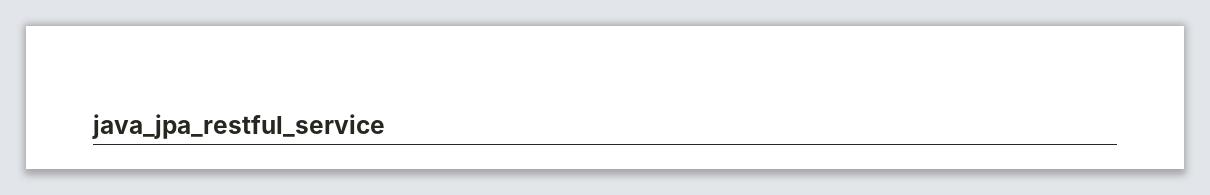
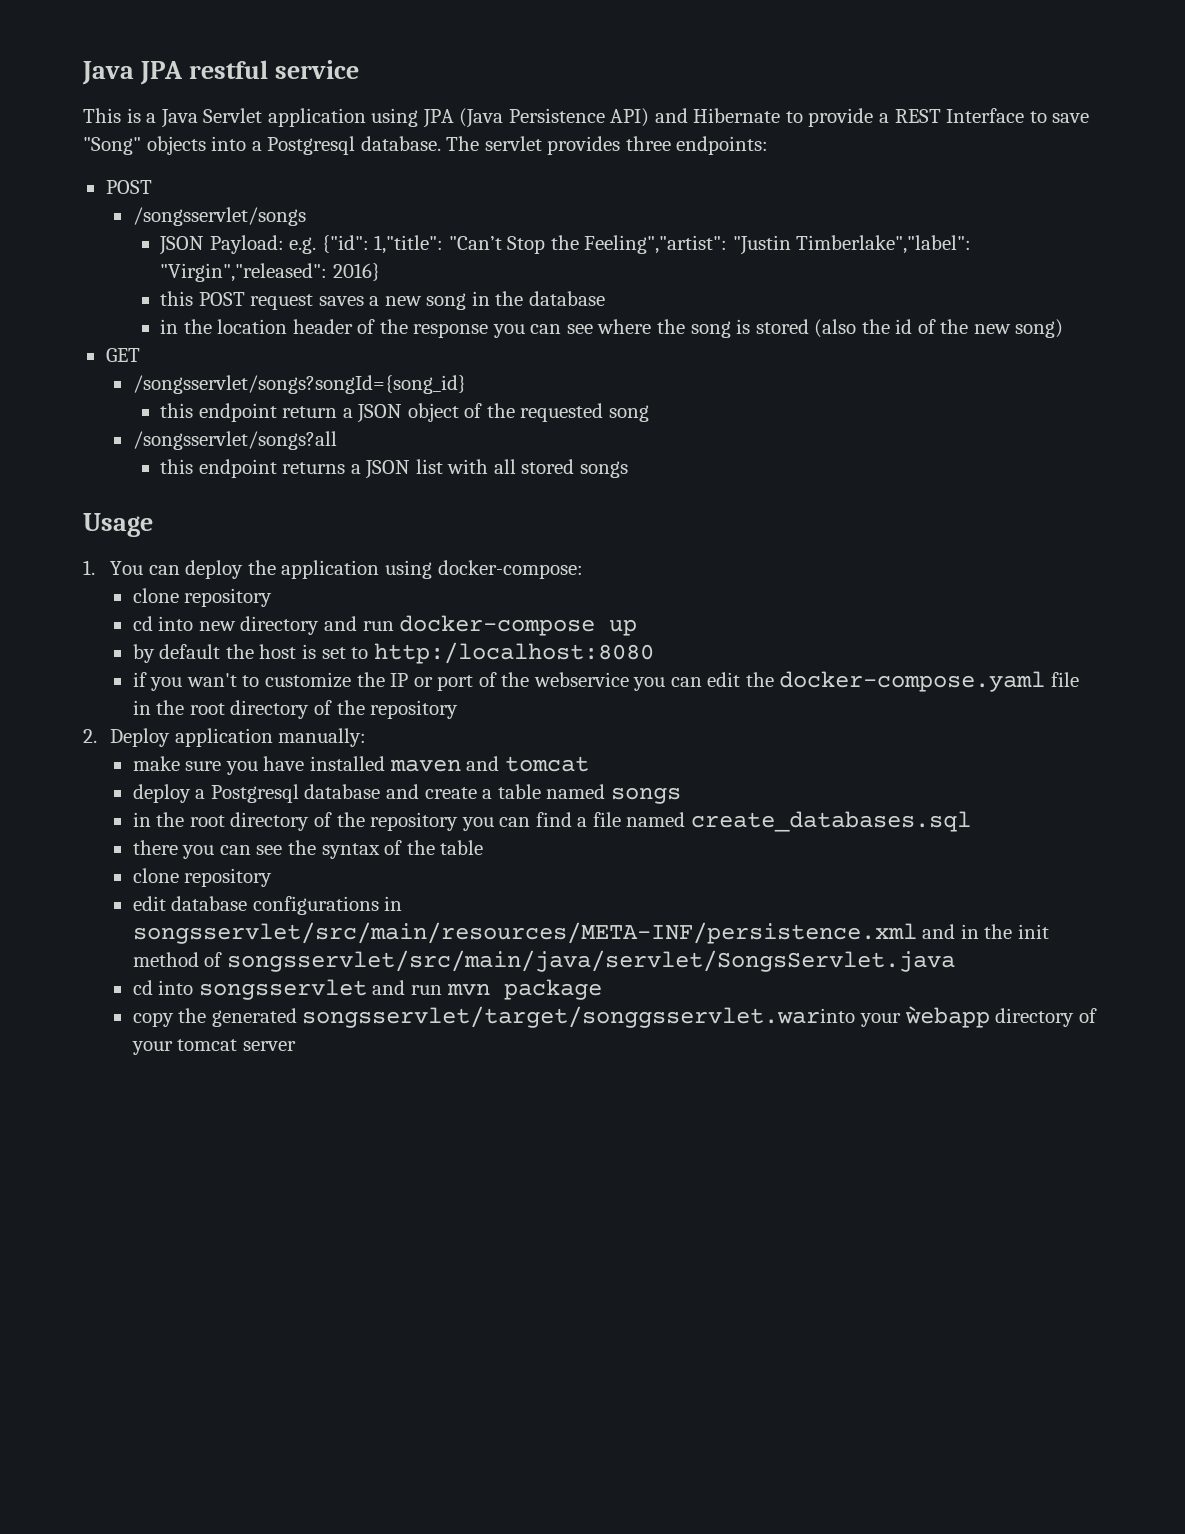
- java_jpa_restful_service
+ Java JPA restful service
+ This is a Java Servlet application using JPA (Java Persistence API) and Hibernate to provide a REST Interface to save "Song" objects into a Postgresql database. The servlet provides three endpoints:
+ POST
+ /songsservlet/songs
+ JSON Payload: e.g. {"id": 1,"title": "Can’t Stop the Feeling","artist": "Justin Timberlake","label": "Virgin","released": 2016}
+ this POST request saves a new song in the database
+ in the location header of the response you can see where the song is stored (also the id of the new song)
+ GET
+ /songsservlet/songs?songId={song_id}
+ this endpoint return a JSON object of the requested song
+ /songsservlet/songs?all
+ this endpoint returns a JSON list with all stored songs
+ Usage
+ 1. You can deploy the application using docker-compose:
+ clone repository
+ cd into new directory and run docker-compose up
+ by default the host is set to http:/localhost:8080
+ if you wan't to customize the IP or port of the webservice you can edit the docker-compose.yaml file in the root directory of the repository
+ 2. Deploy application manually:
+ make sure you have installed maven and tomcat
+ deploy a Postgresql database and create a table named songs
+ in the root directory of the repository you can find a file named create_databases.sql
+ there you can see the syntax of the table
+ clone repository
+ edit database configurations in songsservlet/src/main/resources/META-INF/persistence.xml and in the init method of songsservlet/src/main/java/servlet/SongsServlet.java
+ cd into songsservlet and run mvn package
+ copy the generated songsservlet/target/songgsservlet.warinto your ẁebapp directory of your tomcat server

